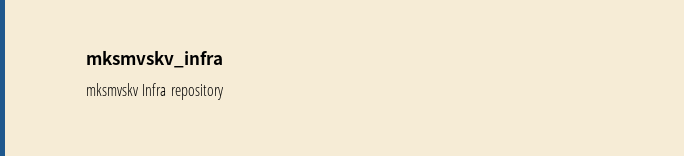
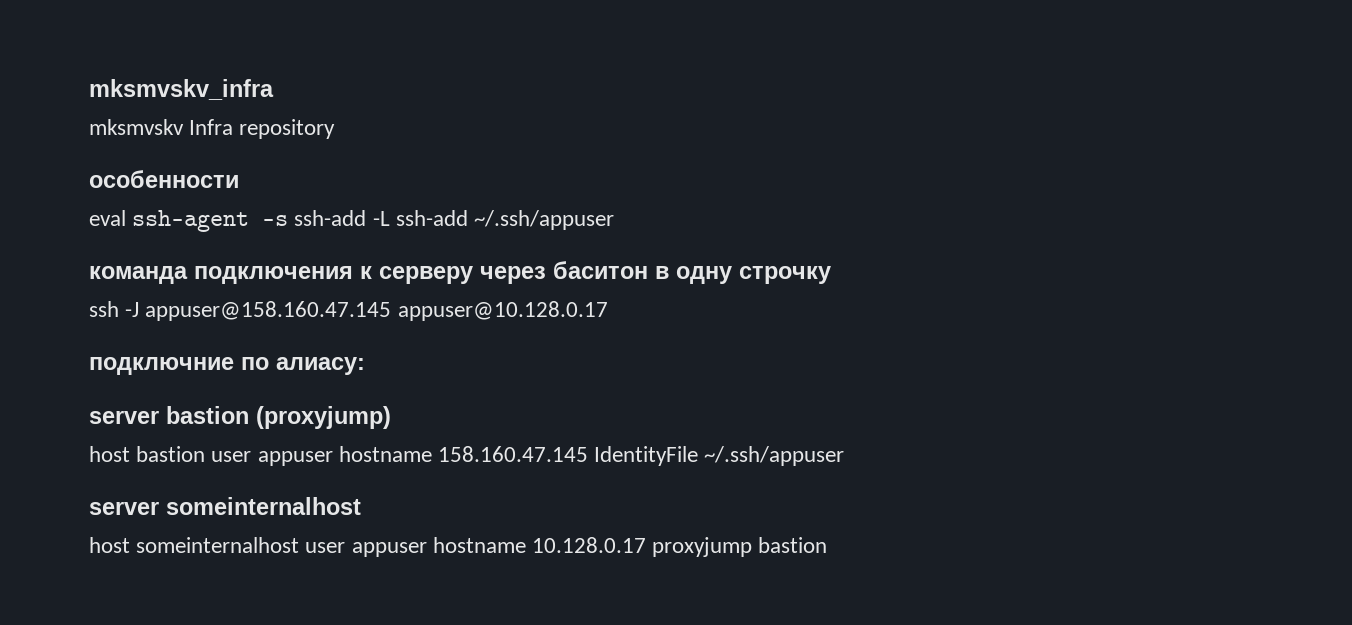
+ особенности
+ eval ssh-agent -s ssh-add -L ssh-add ~/.ssh/appuser
+ команда подключения к серверу через баситон в одну строчку
+ ssh -J appuser@158.160.47.145 appuser@10.128.0.17
+ подключние по алиасу:
+ server bastion (proxyjump)
+ host bastion user appuser hostname 158.160.47.145 IdentityFile ~/.ssh/appuser
+ server someinternalhost
+ host someinternalhost user appuser hostname 10.128.0.17 proxyjump bastion

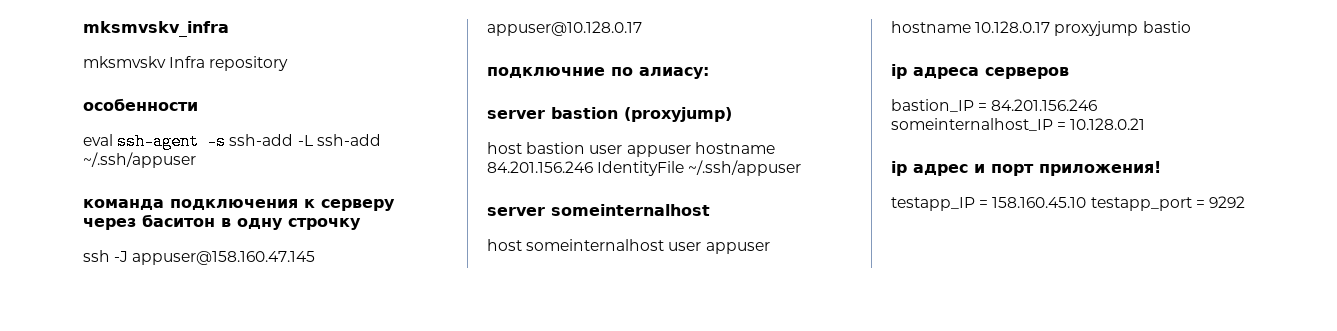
- host bastion user appuser hostname 158.160.47.145 IdentityFile ~/.ssh/appuser
+ host bastion user appuser hostname 84.201.156.246 IdentityFile ~/.ssh/appuser
- host someinternalhost user appuser hostname 10.128.0.17 proxyjump bastion
+ host someinternalhost user appuser hostname 10.128.0.17 proxyjump bastio
+ ip адреса серверов
+ bastion_IP = 84.201.156.246 someinternalhost_IP = 10.128.0.21
+ ip адрес и порт приложения!
+ testapp_IP = 158.160.45.10 testapp_port = 9292

